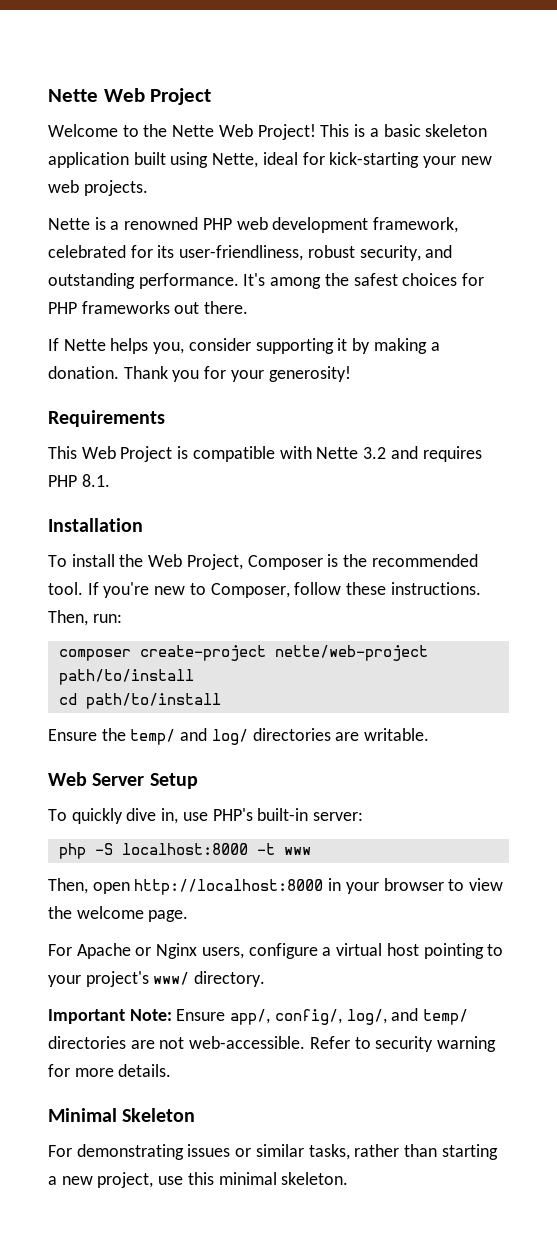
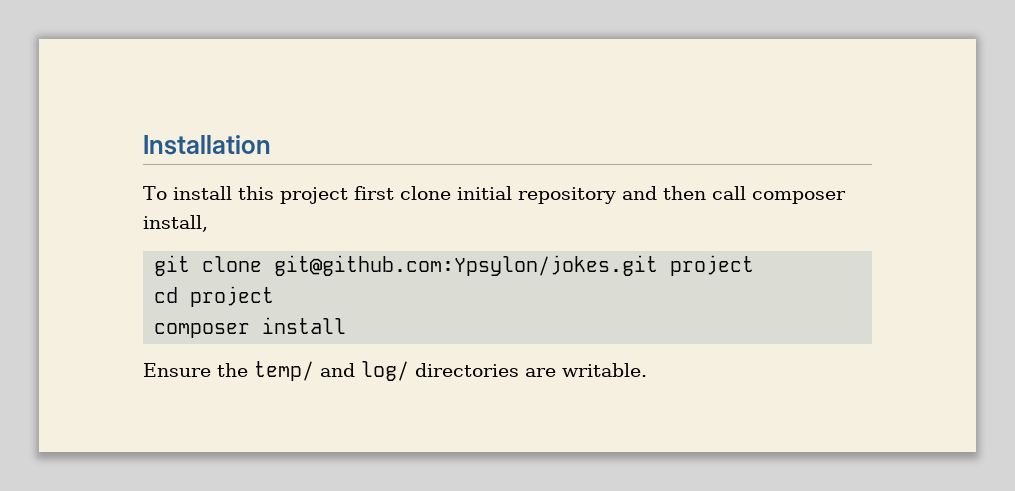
- Nette Web Project
- Welcome to the Nette Web Project! This is a basic skeleton application built using Nette, ideal for kick-starting your new web projects.
- Nette is a renowned PHP web development framework, celebrated for its user-friendliness, robust security, and outstanding performance. It's among the safest choices for PHP frameworks out there.
- If Nette helps you, consider supporting it by making a donation. Thank you for your generosity!
- Requirements
- This Web Project is compatible with Nette 3.2 and requires PHP 8.1.
  Installation
- To install the Web Project, Composer is the recommended tool. If you're new to Composer, follow these instructions. Then, run:
- composer create-project nette/web-project path/to/install
- cd path/to/install
+ To install this project first clone initial repository and then call composer install,
+ git clone git@github.com:Ypsylon/jokes.git project
+ cd project
+ composer install
- Web Server Setup
- To quickly dive in, use PHP's built-in server:
- php -S localhost:8000 -t www
- Then, open http://localhost:8000 in your browser to view the welcome page.
- For Apache or Nginx users, configure a virtual host pointing to your project's www/ directory.
- Important Note: Ensure app/, config/, log/, and temp/ directories are not web-accessible. Refer to security warning for more details.
- Minimal Skeleton
- For demonstrating issues or similar tasks, rather than starting a new project, use this minimal skeleton.

